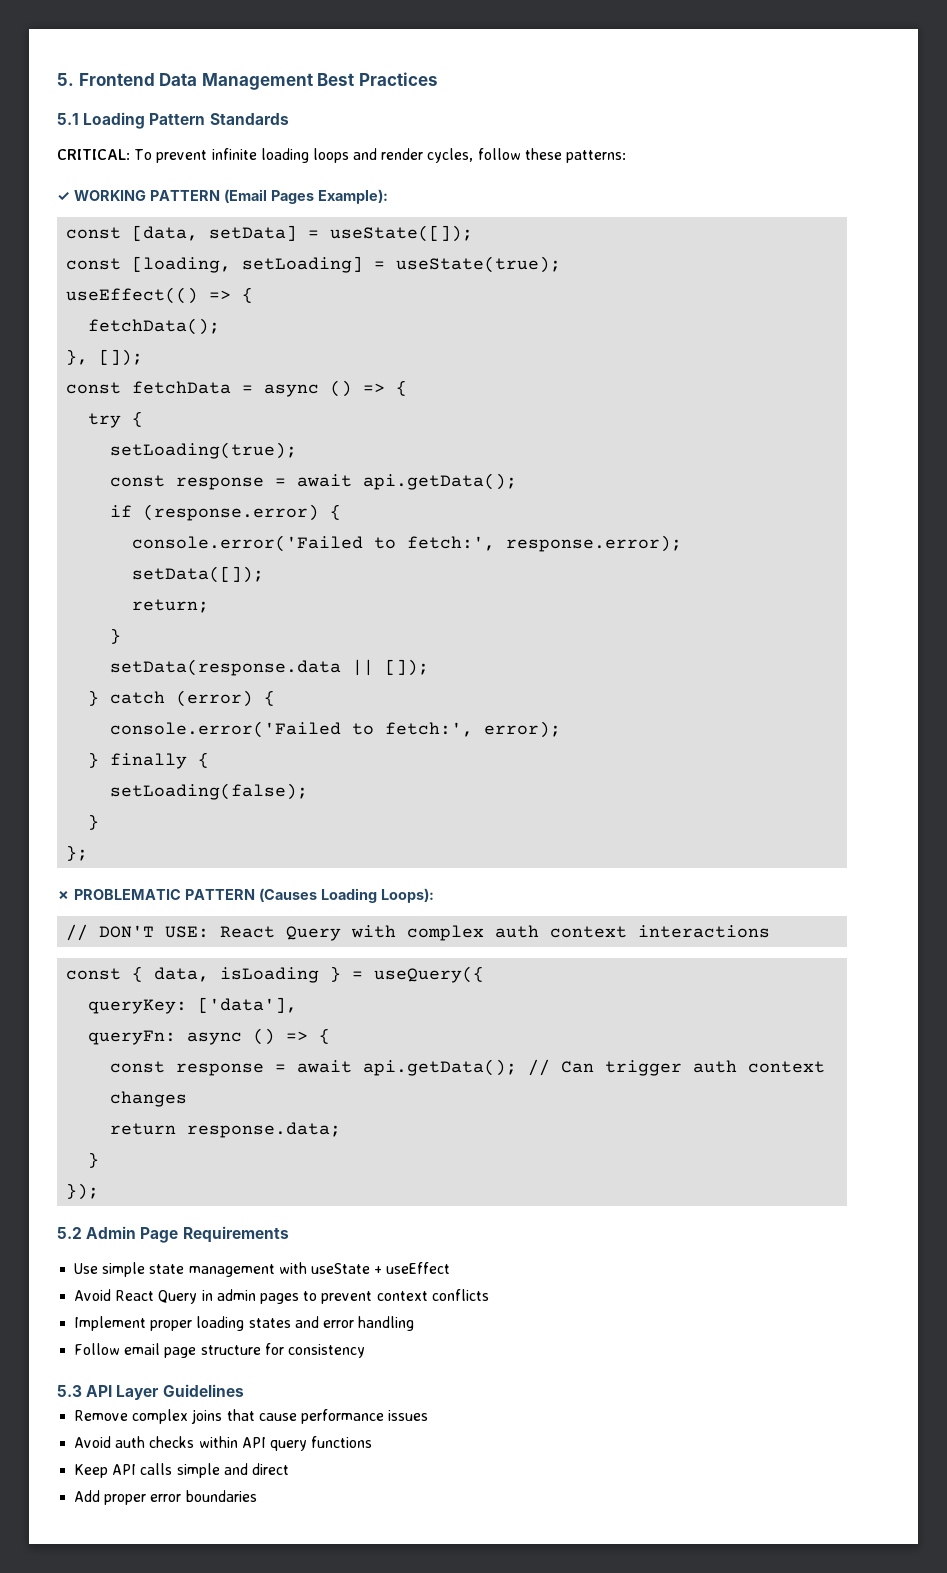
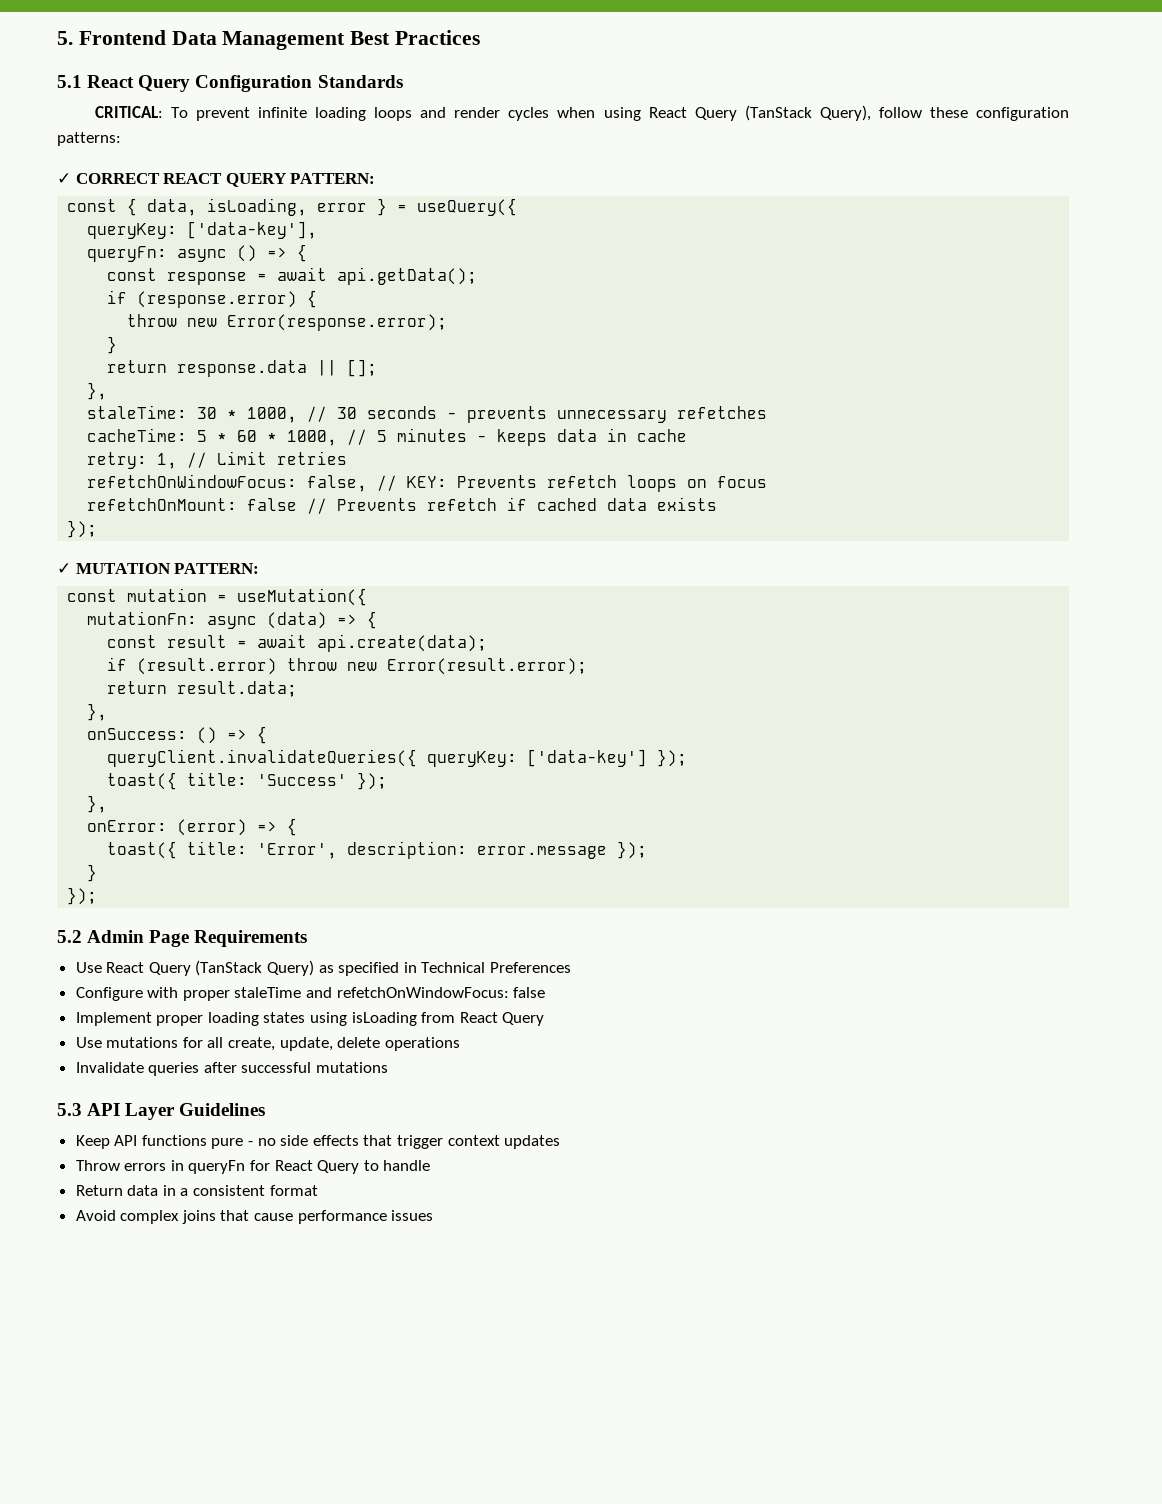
- 5.1 Loading Pattern Standards
+ 5.1 React Query Configuration Standards
- CRITICAL: To prevent infinite loading loops and render cycles, follow these patterns:
+ CRITICAL: To prevent infinite loading loops and render cycles when using React Query (TanStack Query), follow these configuration patterns:
- ✓ WORKING PATTERN (Email Pages Example):
- const [data, setData] = useState([]);
- const [loading, setLoading] = useState(true);
- useEffect(() => {
- fetchData();
- }, []);
- const fetchData = async () => {
- try {
- setLoading(true);
- const response = await api.getData();
- if (response.error) {
- console.error('Failed to fetch:', response.error);
- setData([]);
- return;
- }
- setData(response.data || []);
- } catch (error) {
- console.error('Failed to fetch:', error);
- } finally {
- setLoading(false);
- }
- };
- ✗ PROBLEMATIC PATTERN (Causes Loading Loops):
- // DON'T USE: React Query with complex auth context interactions
+ ✓ CORRECT REACT QUERY PATTERN:
- const { data, isLoading } = useQuery({
+ const { data, isLoading, error } = useQuery({
- queryKey: ['data'],
+ queryKey: ['data-key'],
- const response = await api.getData(); // Can trigger auth context changes
- return response.data;
+ const response = await api.getData();
+ if (response.error) {
+ throw new Error(response.error);
+ }
+ return response.data || [];
+ },
+ staleTime: 30 * 1000, // 30 seconds - prevents unnecessary refetches
+ cacheTime: 5 * 60 * 1000, // 5 minutes - keeps data in cache
+ retry: 1, // Limit retries
+ refetchOnWindowFocus: false, // KEY: Prevents refetch loops on focus
+ refetchOnMount: false // Prevents refetch if cached data exists
+ });
+ ✓ MUTATION PATTERN:
+ const mutation = useMutation({
+ mutationFn: async (data) => {
+ const result = await api.create(data);
+ if (result.error) throw new Error(result.error);
+ return result.data;
+ },
+ onSuccess: () => {
+ queryClient.invalidateQueries({ queryKey: ['data-key'] });
+ toast({ title: 'Success' });
+ },
+ onError: (error) => {
+ toast({ title: 'Error', description: error.message });
- Use simple state management with useState + useEffect
- Avoid React Query in admin pages to prevent context conflicts
- Implement proper loading states and error handling
- Follow email page structure for consistency
+ Use React Query (TanStack Query) as specified in Technical Preferences
+ Configure with proper staleTime and refetchOnWindowFocus: false
+ Implement proper loading states using isLoading from React Query
+ Use mutations for all create, update, delete operations
+ Invalidate queries after successful mutations
  5.3 API Layer Guidelines
- Remove complex joins that cause performance issues
+ Keep API functions pure - no side effects that trigger context updates
+ Throw errors in queryFn for React Query to handle
+ Return data in a consistent format
+ Avoid complex joins that cause performance issues
- Avoid auth checks within API query functions
- Keep API calls simple and direct
- Add proper error boundaries

